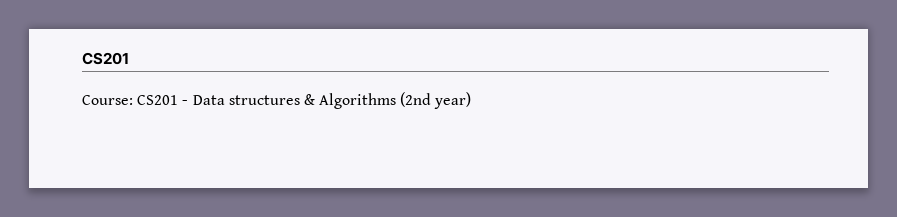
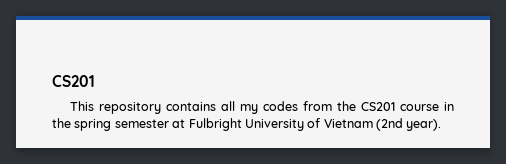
- Course: CS201 - Data structures & Algorithms (2nd year)
+ This repository contains all my codes from the CS201 course in the spring semester at Fulbright University of Vietnam (2nd year).

